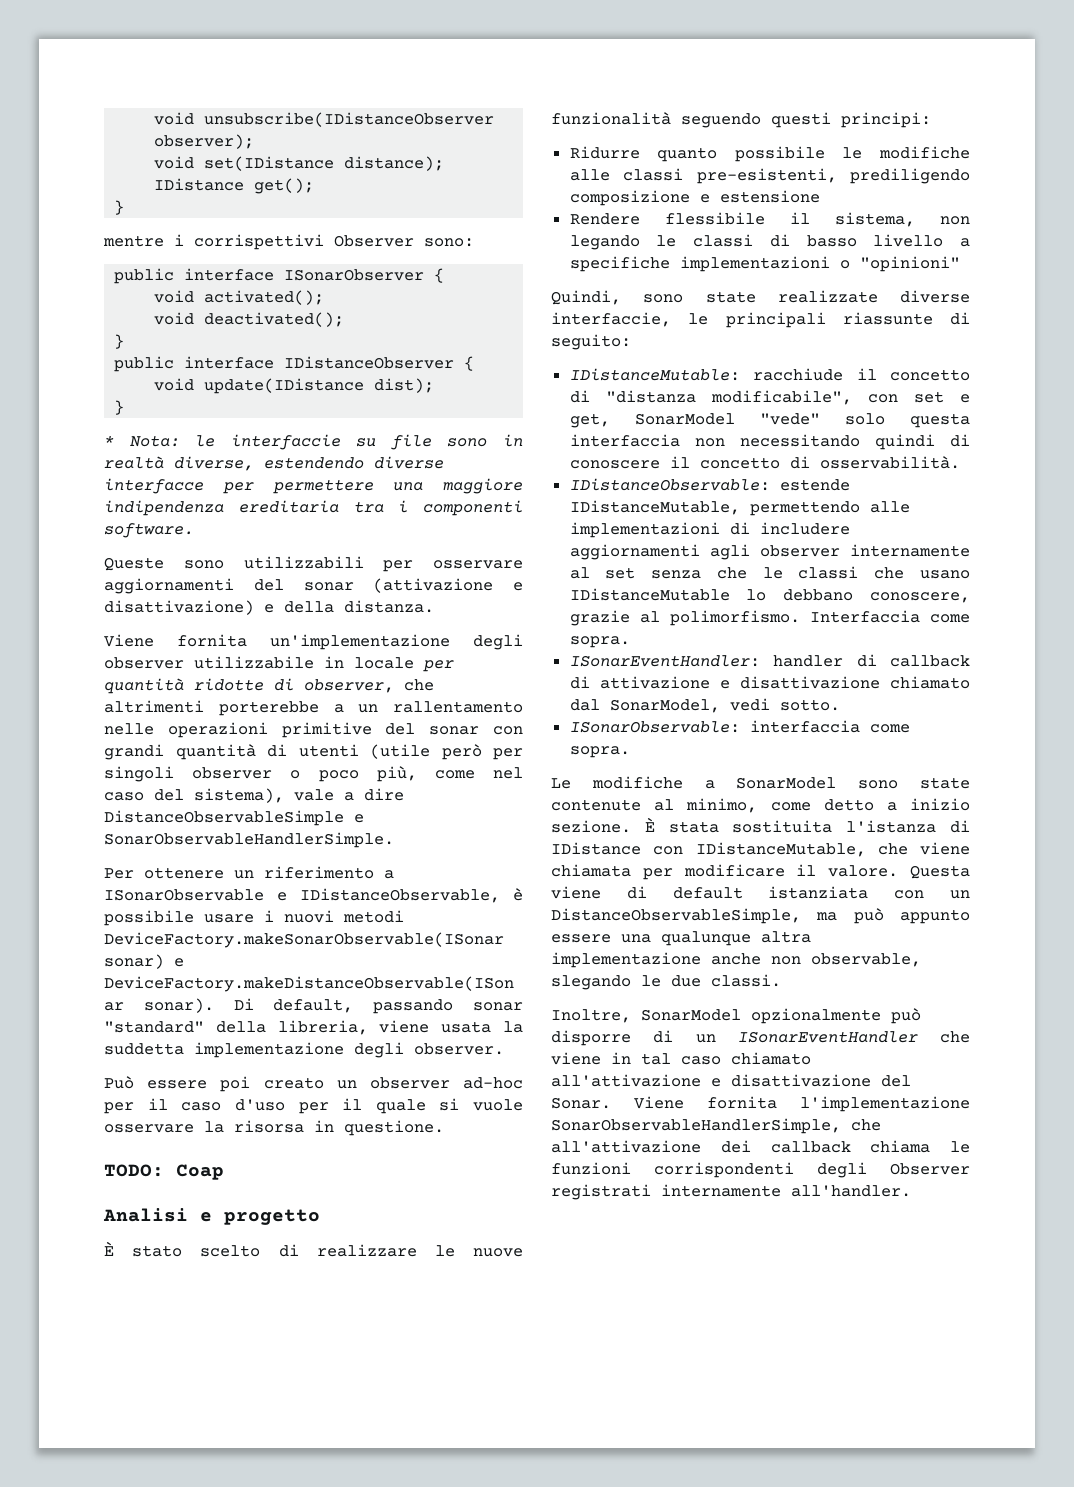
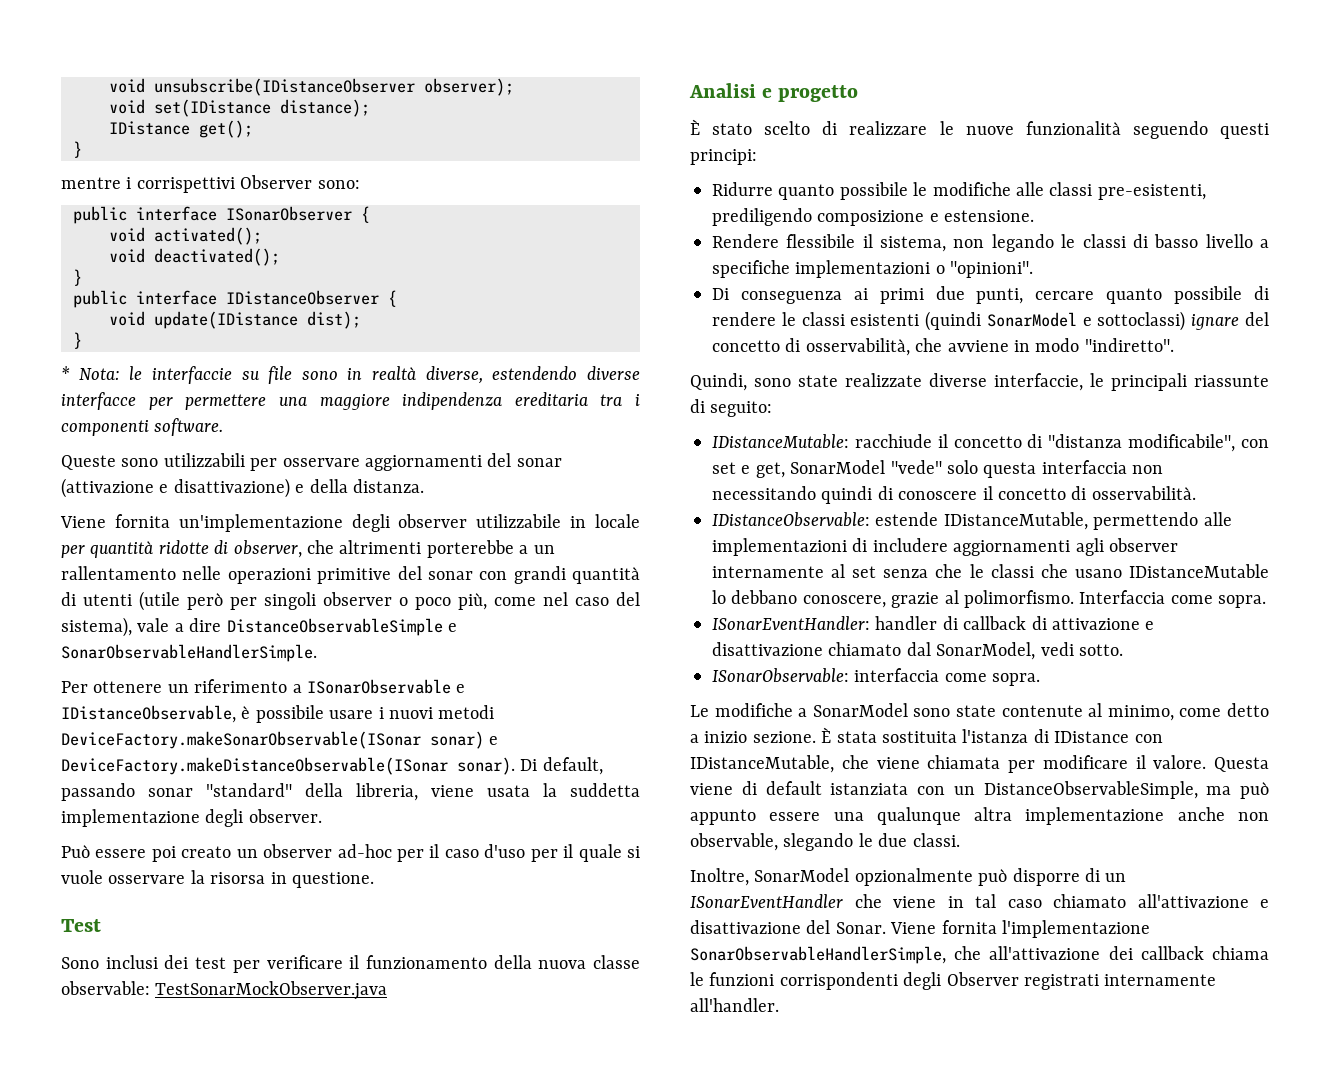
- TODO: Coap
+ Test
+ Sono inclusi dei test per verificare il funzionamento della nuova classe observable: TestSonarMockObserver.java
- Ridurre quanto possibile le modifiche alle classi pre-esistenti, prediligendo composizione e estensione
+ Ridurre quanto possibile le modifiche alle classi pre-esistenti, prediligendo composizione e estensione.
- Rendere flessibile il sistema, non legando le classi di basso livello a specifiche implementazioni o "opinioni"
+ Rendere flessibile il sistema, non legando le classi di basso livello a specifiche implementazioni o "opinioni".
+ Di conseguenza ai primi due punti, cercare quanto possibile di rendere le classi esistenti (quindi SonarModel e sottoclassi) ignare del concetto di osservabilità, che avviene in modo "indiretto".

